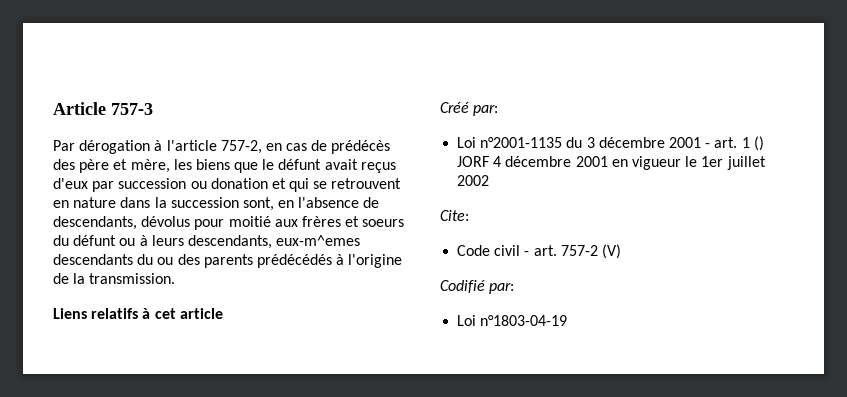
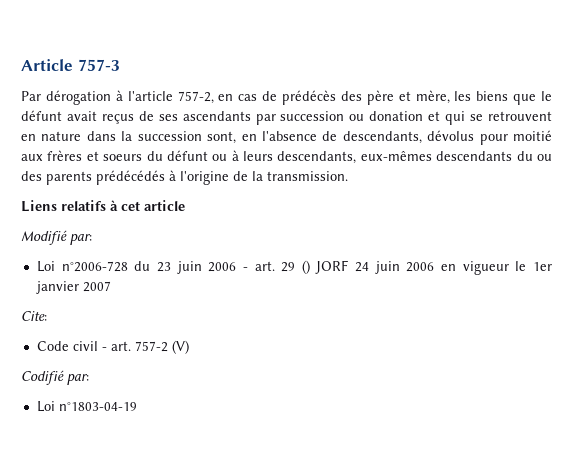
- Par dérogation à l'article 757-2, en cas de prédécès des père et mère, les biens que le défunt avait reçus d'eux par succession ou donation et qui se retrouvent en nature dans la succession sont, en l'absence de descendants, dévolus pour moitié aux frères et soeurs du défunt ou à leurs descendants, eux-m^emes descendants du ou des parents prédécédés à l'origine de la transmission.
+ Par dérogation à l'article 757-2, en cas de prédécès des père et mère, les biens que le défunt avait reçus de ses ascendants par succession ou donation et qui se retrouvent en nature dans la succession sont, en l'absence de descendants, dévolus pour moitié aux frères et soeurs du défunt ou à leurs descendants, eux-mêmes descendants du ou des parents prédécédés à l'origine de la transmission.
- Créé par:
- Loi n°2001-1135 du 3 décembre 2001 - art. 1 () JORF 4 décembre 2001 en vigueur le 1er juillet 2002
+ Modifié par:
+ Loi n°2006-728 du 23 juin 2006 - art. 29 () JORF 24 juin 2006 en vigueur le 1er janvier 2007

